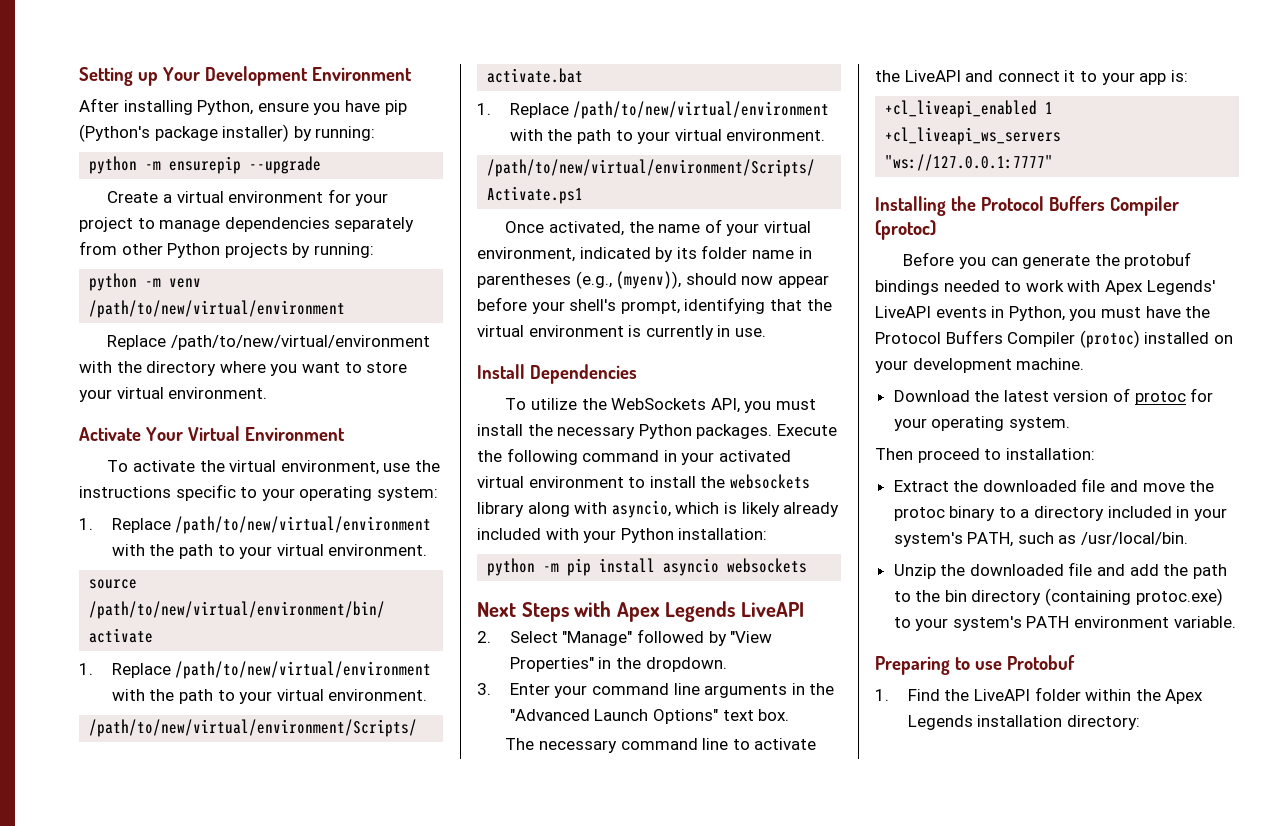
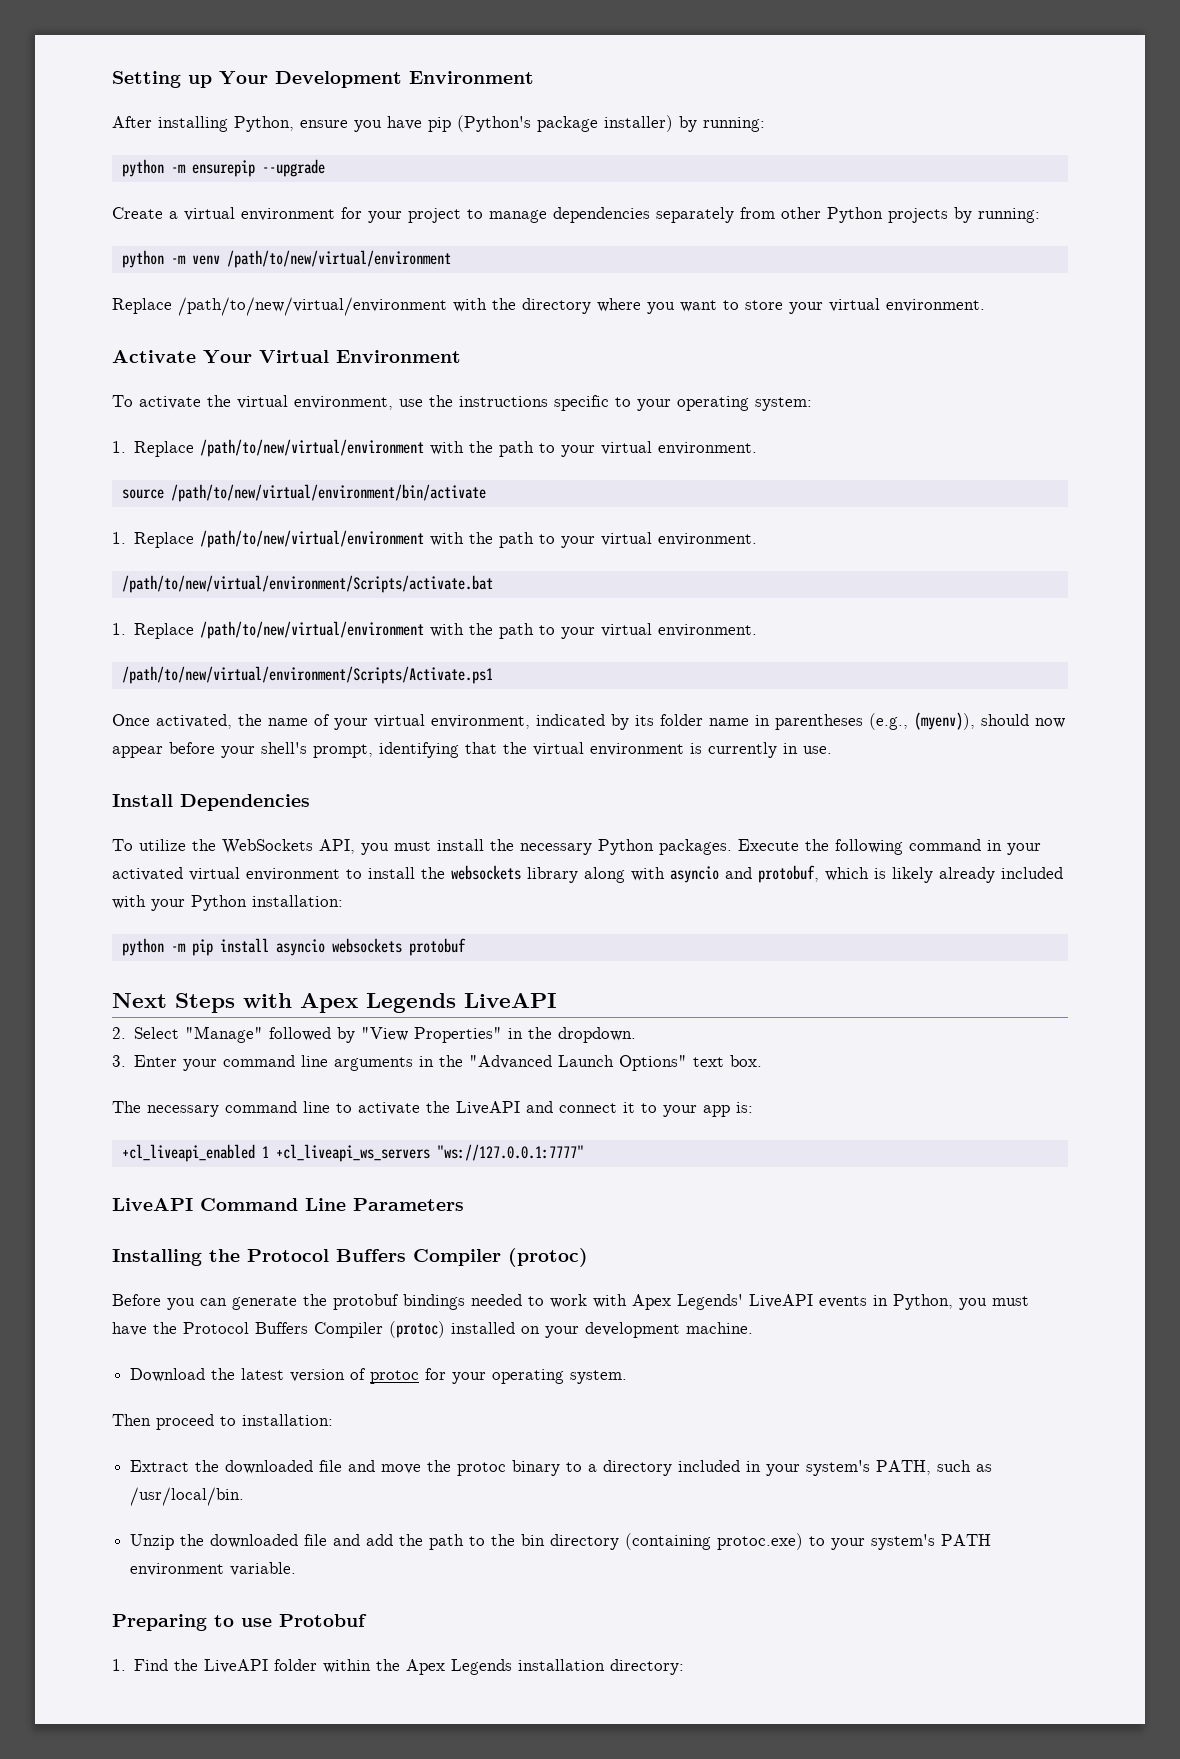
- Execute the following command in your activated virtual environment to install the websockets library along with asyncio, which is likely already included with your Python installation:
+ Execute the following command in your activated virtual environment to install the websockets library along with asyncio and protobuf, which is likely already included with your Python installation:
- python -m pip install asyncio websockets
+ python -m pip install asyncio websockets protobuf
+ LiveAPI Command Line Parameters

